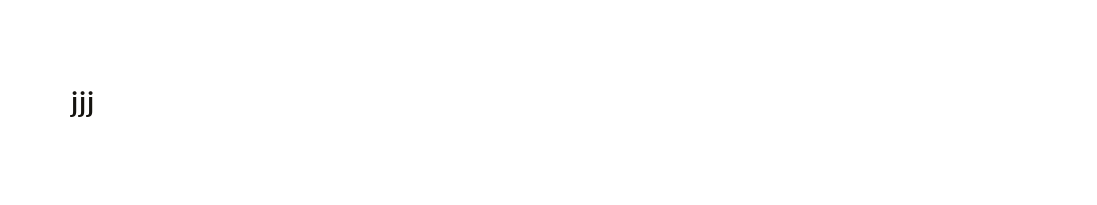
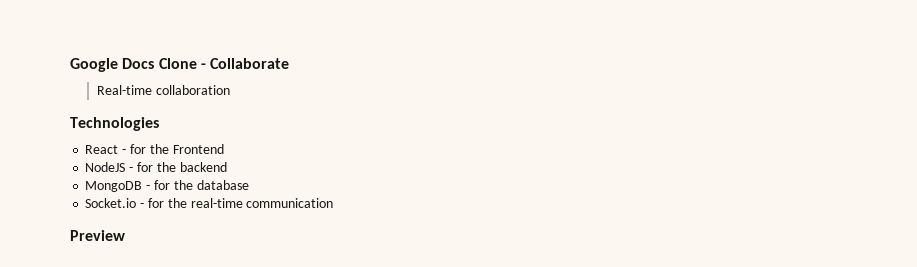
- jjj
+ Google Docs Clone - Collaborate
+ Real-time collaboration
+ Technologies
+ React - for the Frontend
+ NodeJS - for the backend
+ MongoDB - for the database
+ Socket.io - for the real-time communication
+ Preview

